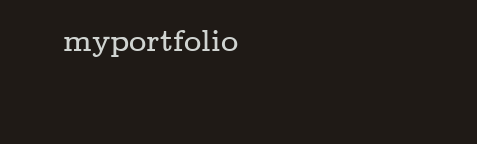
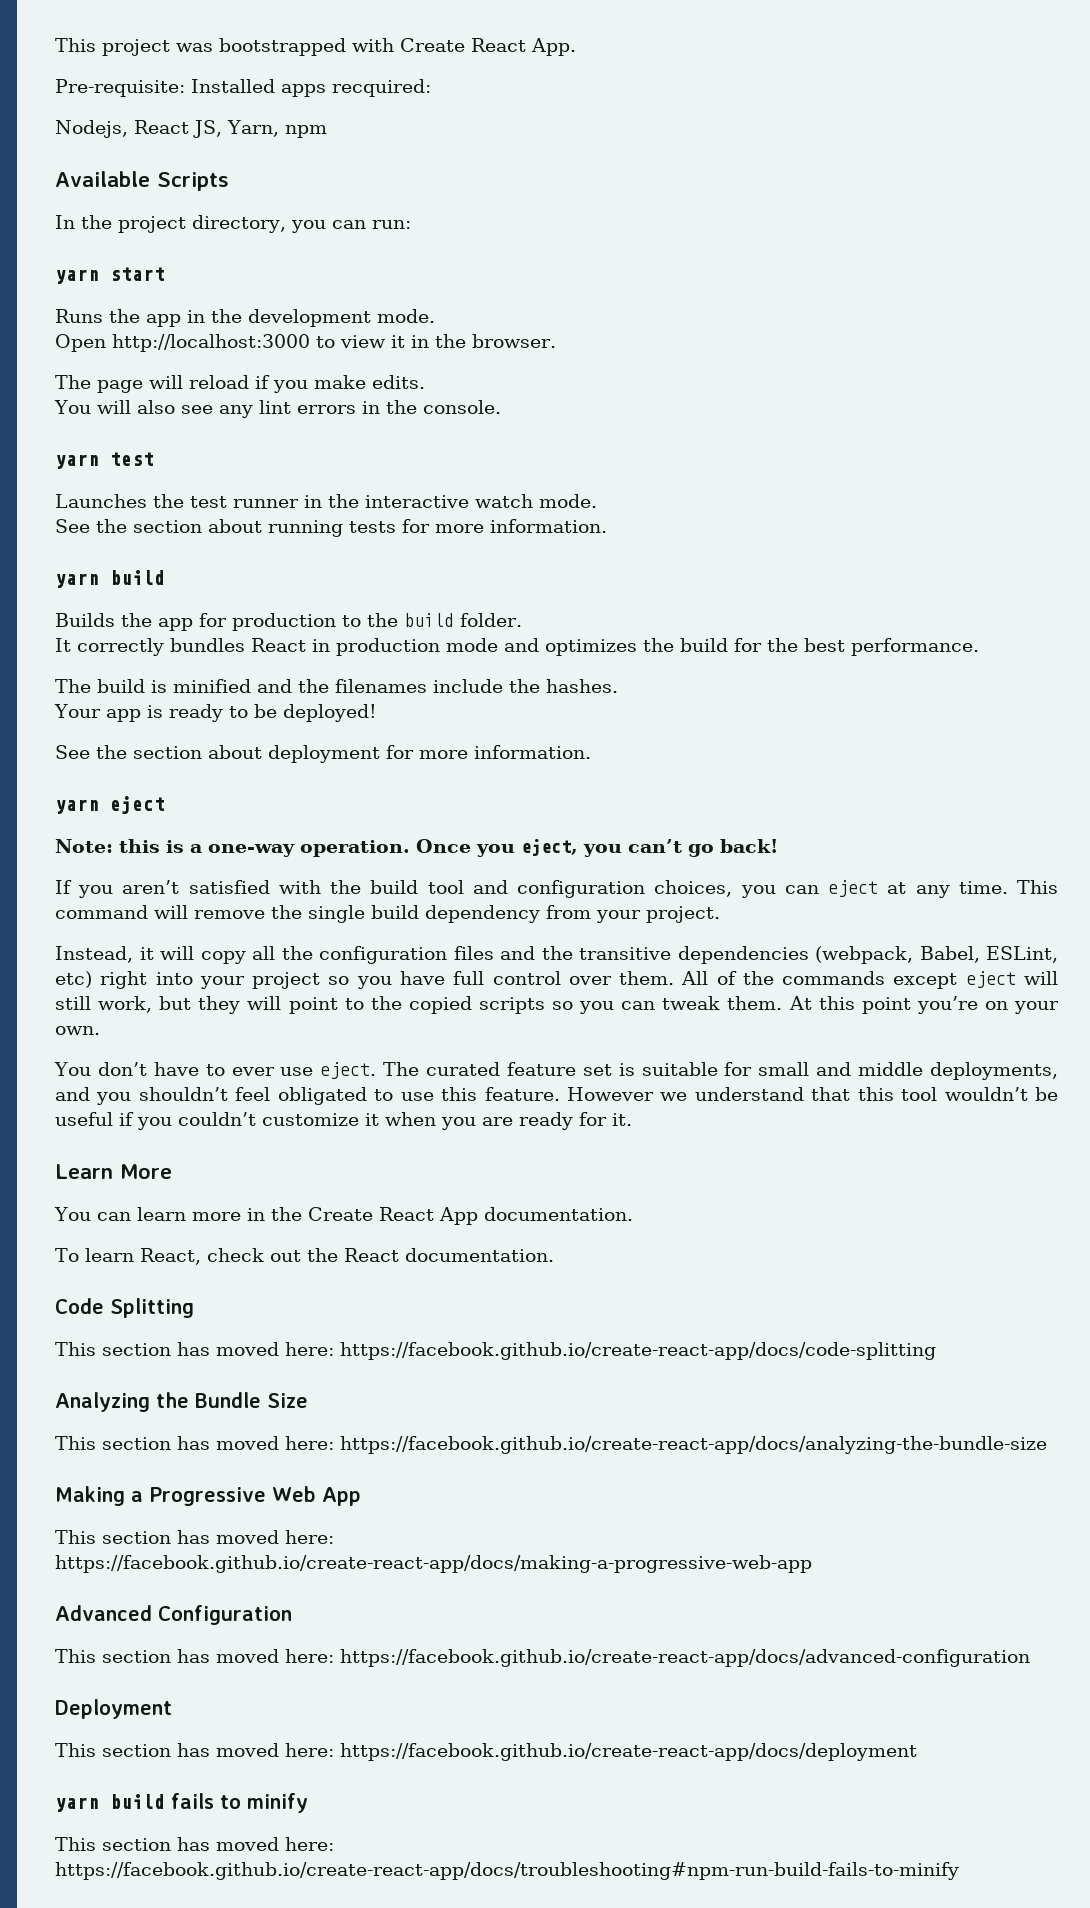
- myportfolio
+ This project was bootstrapped with Create React App.
+ Pre-requisite: Installed apps recquired:
+ Nodejs, React JS, Yarn, npm
+ Available Scripts
+ In the project directory, you can run:
+ yarn start
+ Runs the app in the development mode.
+ Open http://localhost:3000 to view it in the browser.
+ The page will reload if you make edits.
+ You will also see any lint errors in the console.
+ yarn test
+ Launches the test runner in the interactive watch mode.
+ See the section about running tests for more information.
+ yarn build
+ Builds the app for production to the build folder.
+ It correctly bundles React in production mode and optimizes the build for the best performance.
+ The build is minified and the filenames include the hashes.
+ Your app is ready to be deployed!
+ See the section about deployment for more information.
+ yarn eject
+ Note: this is a one-way operation. Once you eject, you can’t go back!
+ If you aren’t satisfied with the build tool and configuration choices, you can eject at any time. This command will remove the single build dependency from your project.
+ Instead, it will copy all the configuration files and the transitive dependencies (webpack, Babel, ESLint, etc) right into your project so you have full control over them. All of the commands except eject will still work, but they will point to the copied scripts so you can tweak them. At this point you’re on your own.
+ You don’t have to ever use eject. The curated feature set is suitable for small and middle deployments, and you shouldn’t feel obligated to use this feature. However we understand that this tool wouldn’t be useful if you couldn’t customize it when you are ready for it.
+ Learn More
+ You can learn more in the Create React App documentation.
+ To learn React, check out the React documentation.
+ Code Splitting
+ This section has moved here: https://facebook.github.io/create-react-app/docs/code-splitting
+ Analyzing the Bundle Size
+ This section has moved here: https://facebook.github.io/create-react-app/docs/analyzing-the-bundle-size
+ Making a Progressive Web App
+ This section has moved here: https://facebook.github.io/create-react-app/docs/making-a-progressive-web-app
+ Advanced Configuration
+ This section has moved here: https://facebook.github.io/create-react-app/docs/advanced-configuration
+ Deployment
+ This section has moved here: https://facebook.github.io/create-react-app/docs/deployment
+ yarn build fails to minify
+ This section has moved here: https://facebook.github.io/create-react-app/docs/troubleshooting#npm-run-build-fails-to-minify

